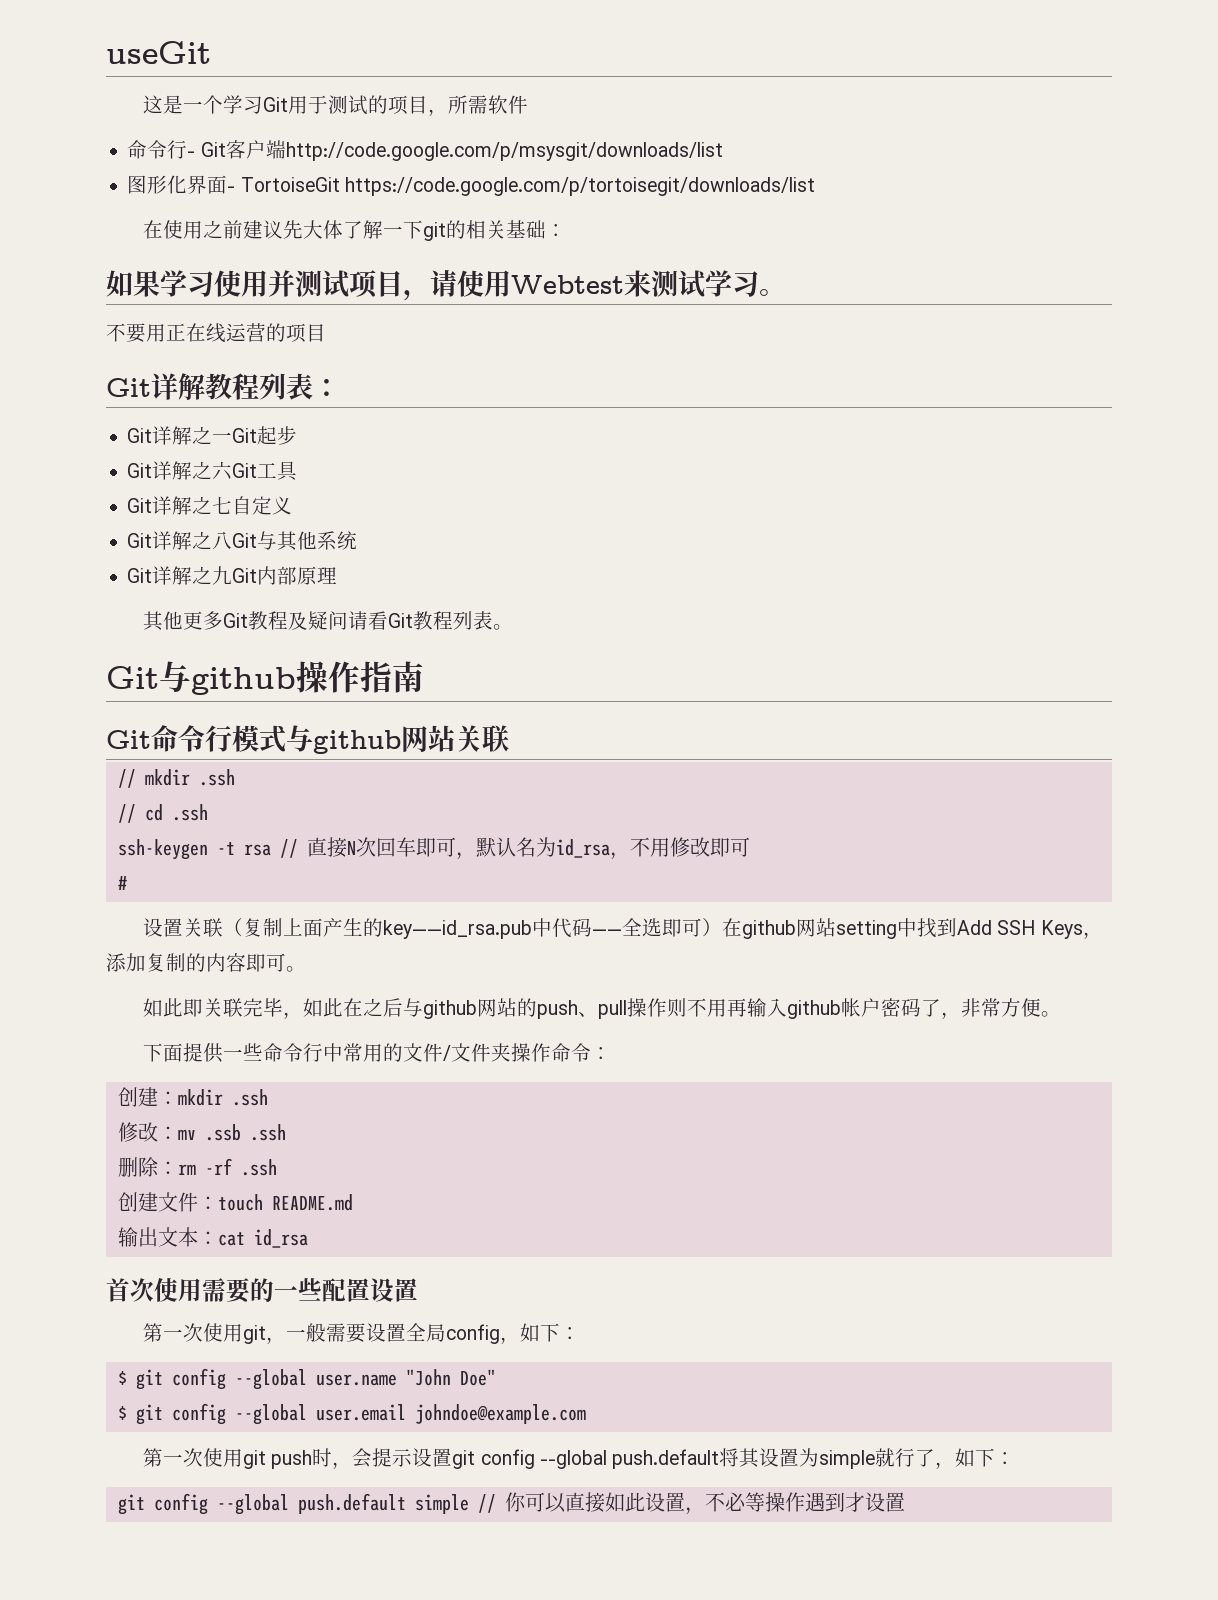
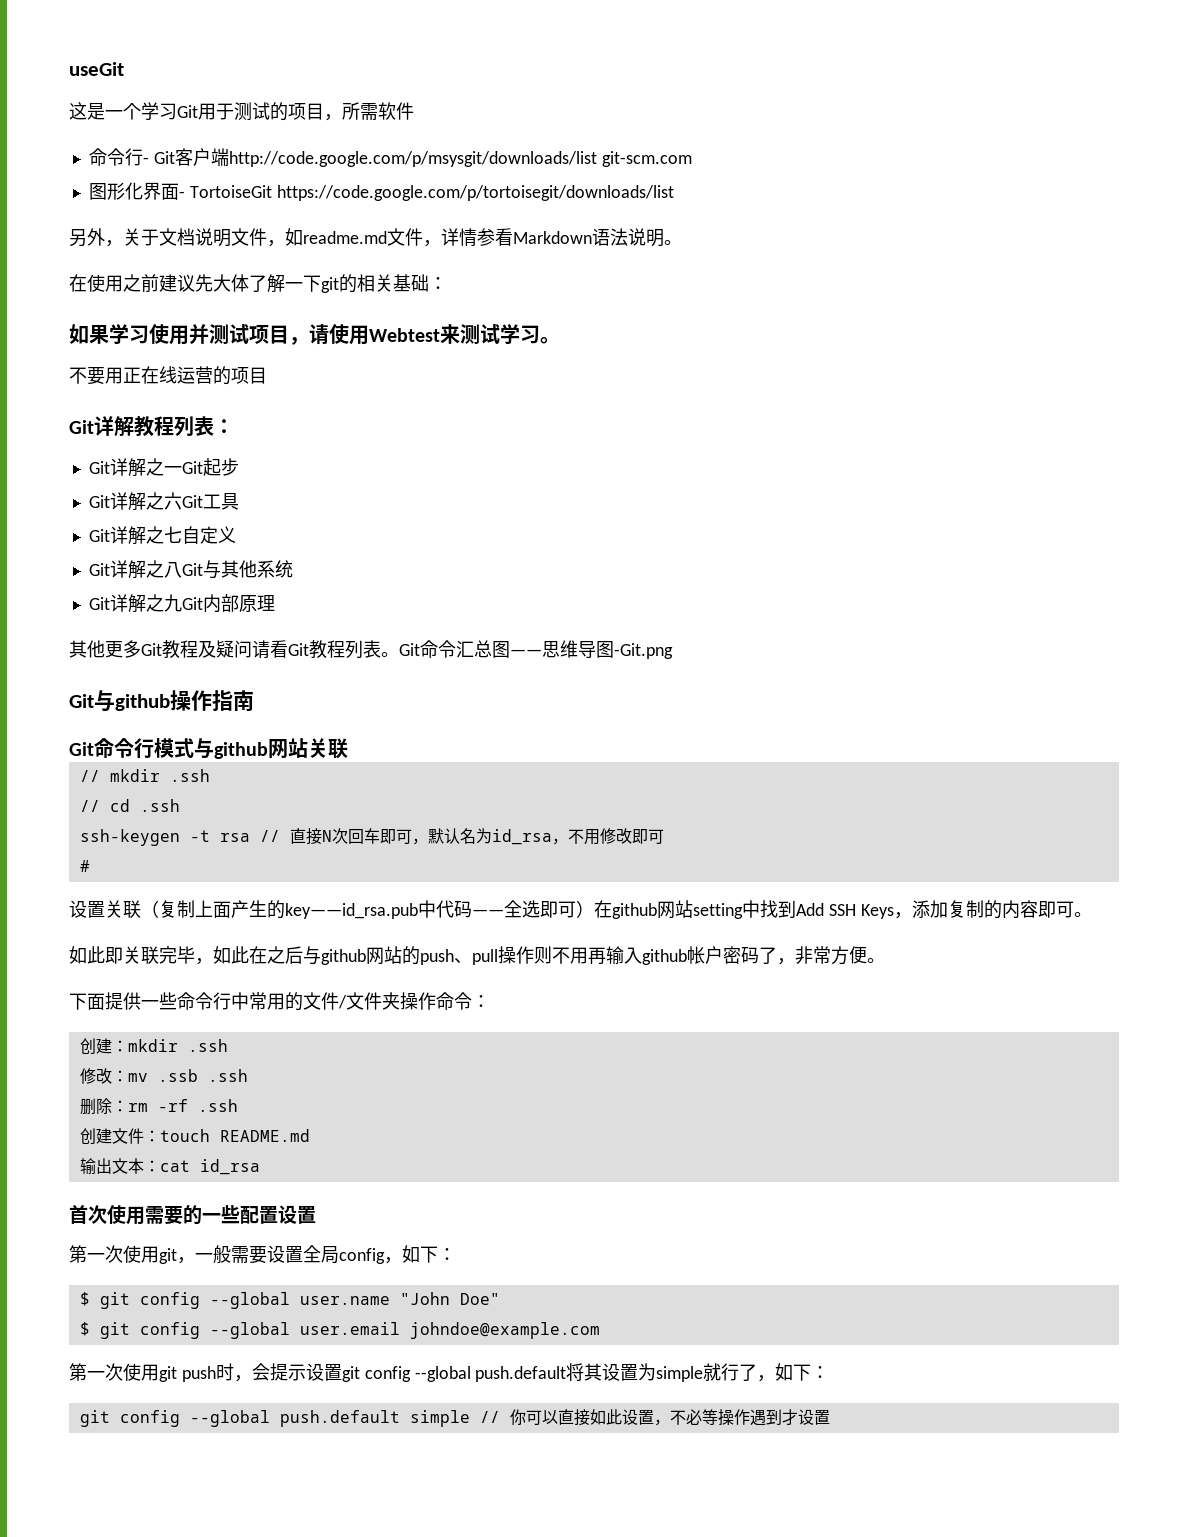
- 命令行- Git客户端http://code.google.com/p/msysgit/downloads/list
+ 命令行- Git客户端http://code.google.com/p/msysgit/downloads/list git-scm.com
+ 另外，关于文档说明文件，如readme.md文件，详情参看Markdown语法说明。
+ Git命令汇总图——思维导图-Git.png

